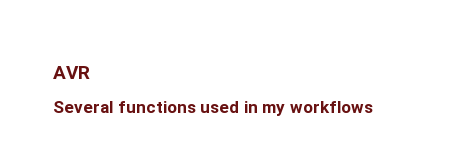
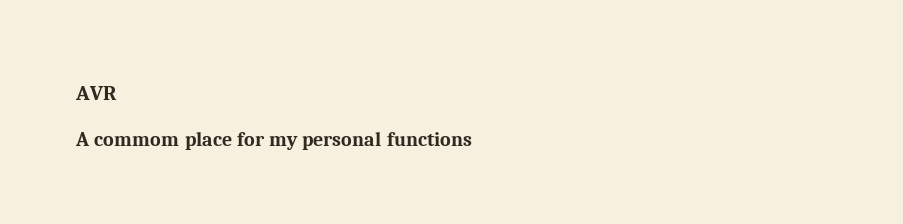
- Several functions used in my workflows
+ A commom place for my personal functions

